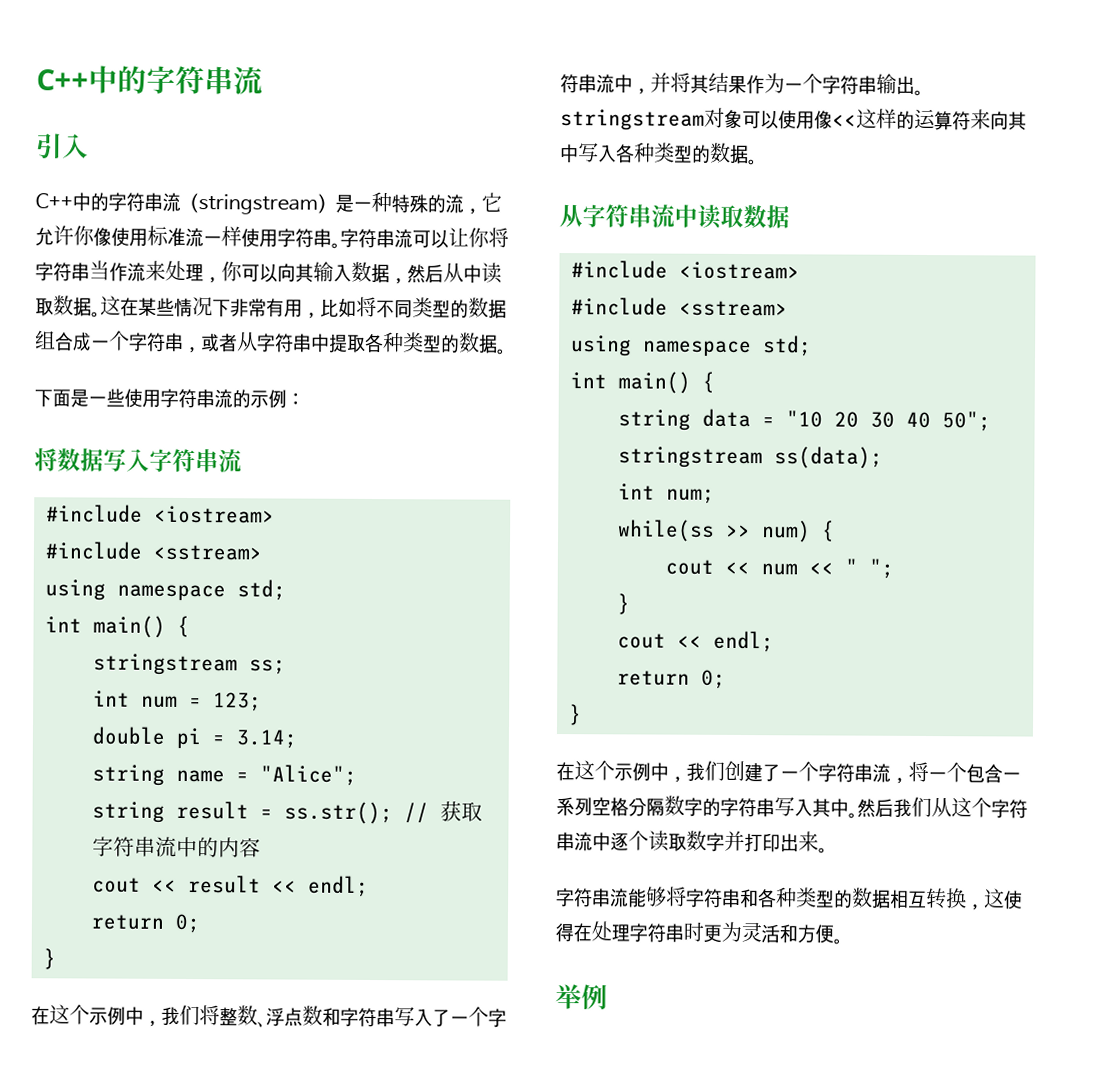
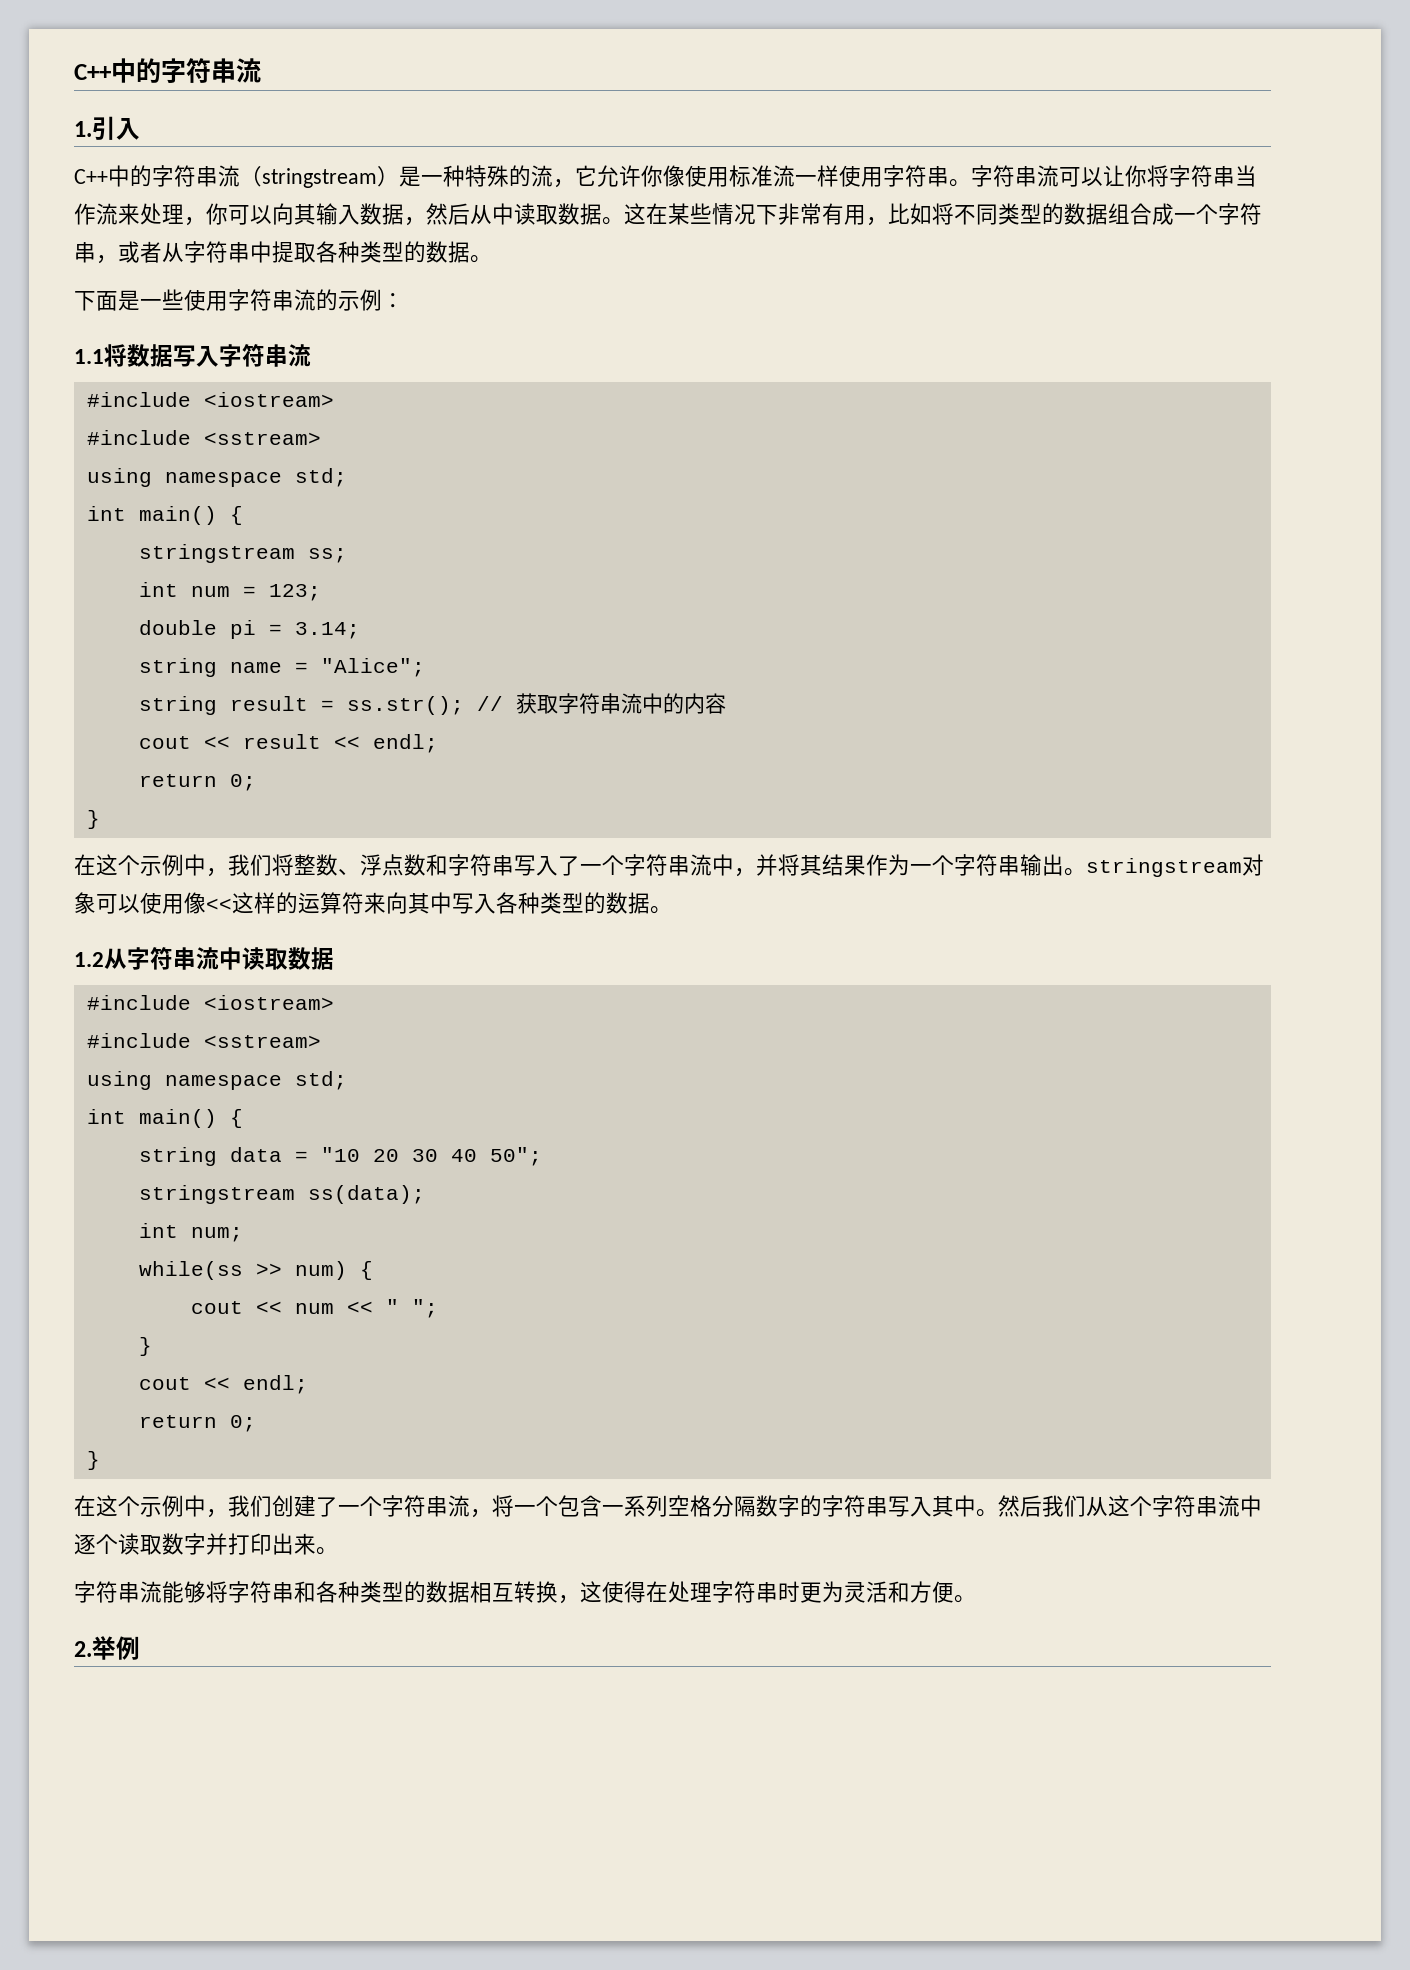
- 引入
+ 1.引入
- 将数据写入字符串流
+ 1.1将数据写入字符串流
- 从字符串流中读取数据
+ 1.2从字符串流中读取数据
- 举例
+ 2.举例

